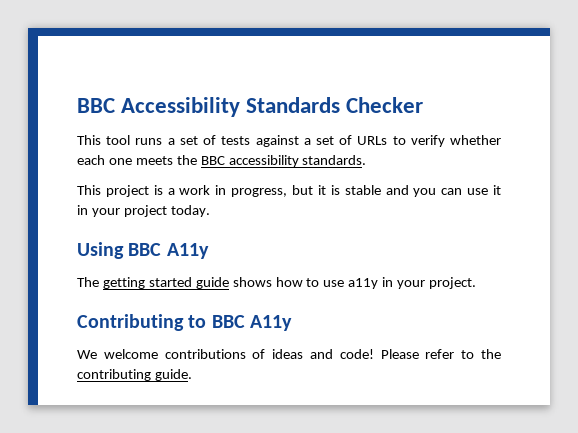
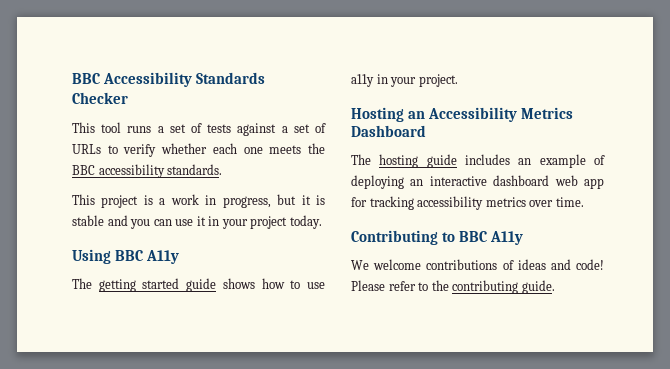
+ Hosting an Accessibility Metrics Dashboard
+ The hosting guide includes an example of deploying an interactive dashboard web app for tracking accessibility metrics over time.

